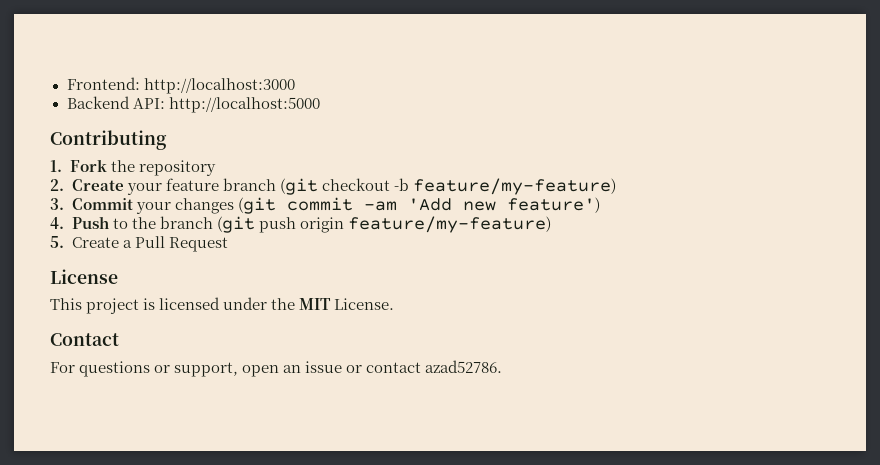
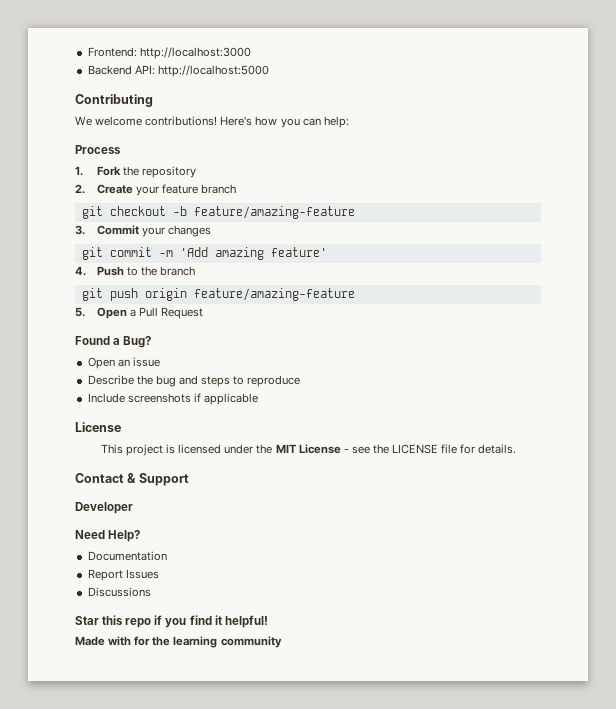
+ We welcome contributions! Here's how you can help:
+ Process
- 2. Create your feature branch (git checkout -b feature/my-feature)
+ 2. Create your feature branch
+ git checkout -b feature/amazing-feature
- 3. Commit your changes (git commit -am 'Add new feature')
+ 3. Commit your changes
+ git commit -m 'Add amazing feature'
- 4. Push to the branch (git push origin feature/my-feature)
+ 4. Push to the branch
+ git push origin feature/amazing-feature
- 5. Create a Pull Request
+ 5. Open a Pull Request
+ Found a Bug?
+ Open an issue
+ Describe the bug and steps to reproduce
+ Include screenshots if applicable
- This project is licensed under the MIT License.
- Contact
- For questions or support, open an issue or contact azad52786.
+ This project is licensed under the MIT License - see the LICENSE file for details.
+ Contact & Support
+ Developer
+ Need Help?
+ Documentation
+ Report Issues
+ Discussions
+ Star this repo if you find it helpful!
+ Made with for the learning community

